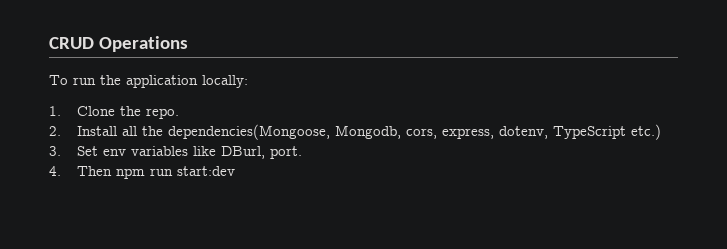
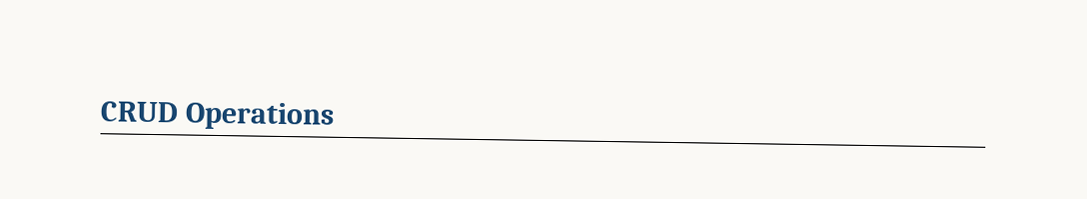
- To run the application locally:
- 1. Clone the repo.
- 2. Install all the dependencies(Mongoose, Mongodb, cors, express, dotenv, TypeScript etc.)
- 3. Set env variables like DBurl, port.
- 4. Then npm run start:dev

